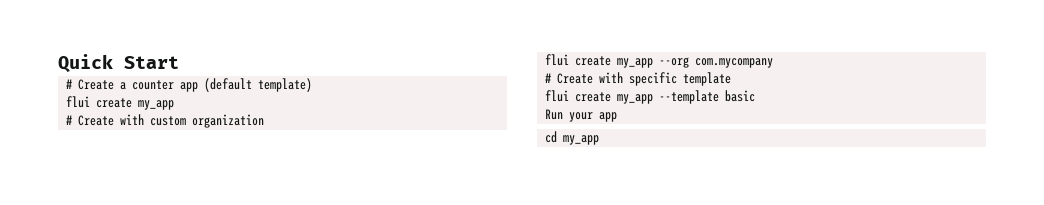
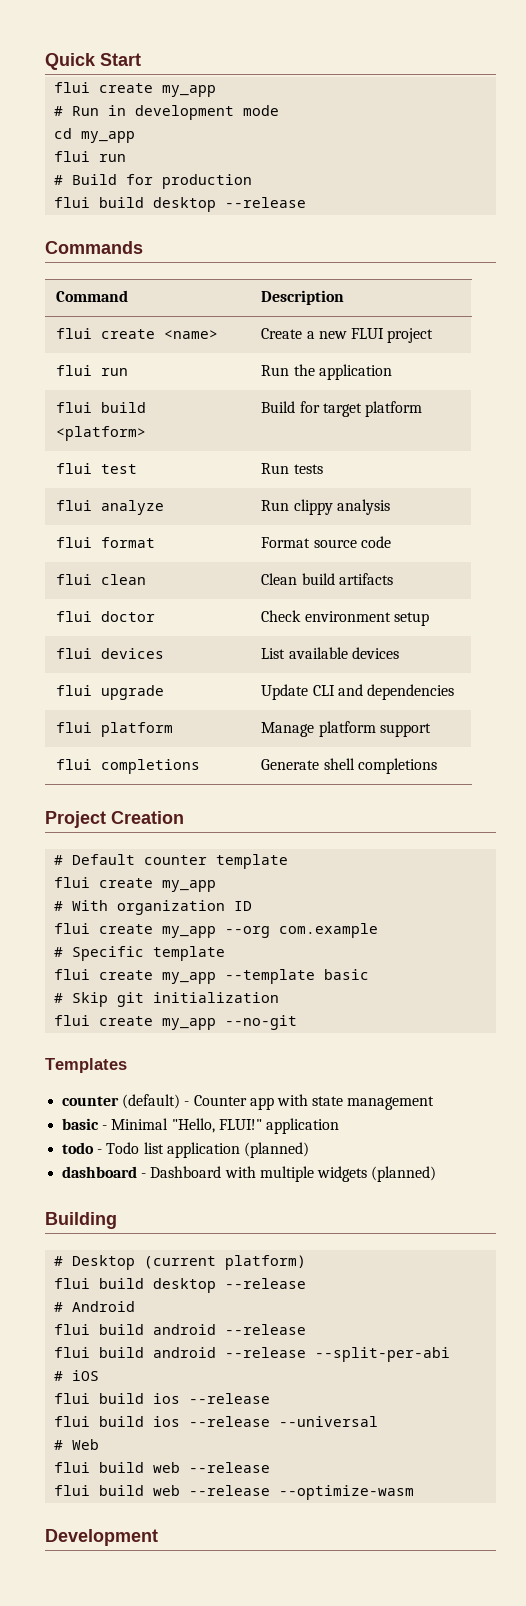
  Quick Start
- # Create a counter app (default template)
  flui create my_app
- # Create with custom organization
+ # Run in development mode
+ cd my_app
+ flui run
+ # Build for production
+ flui build desktop --release
+ Commands
+ Command | Description
+ flui create <name> | Create a new FLUI project
+ flui run | Run the application
+ flui build <platform> | Build for target platform
+ flui test | Run tests
+ flui analyze | Run clippy analysis
+ flui format | Format source code
+ flui clean | Clean build artifacts
+ flui doctor | Check environment setup
+ flui devices | List available devices
+ flui upgrade | Update CLI and dependencies
+ flui platform | Manage platform support
+ flui completions | Generate shell completions
+ Project Creation
+ # Default counter template
+ flui create my_app
+ # With organization ID
- flui create my_app --org com.mycompany
- # Create with specific template
+ flui create my_app --org com.example
+ # Specific template
- Run your app
- cd my_app
+ # Skip git initialization
+ flui create my_app --no-git
+ Templates
+ counter (default) - Counter app with state management
+ basic - Minimal "Hello, FLUI!" application
+ todo - Todo list application (planned)
+ dashboard - Dashboard with multiple widgets (planned)
+ Building
+ # Desktop (current platform)
+ flui build desktop --release
+ # Android
+ flui build android --release
+ flui build android --release --split-per-abi
+ # iOS
+ flui build ios --release
+ flui build ios --release --universal
+ # Web
+ flui build web --release
+ flui build web --release --optimize-wasm
+ Development

